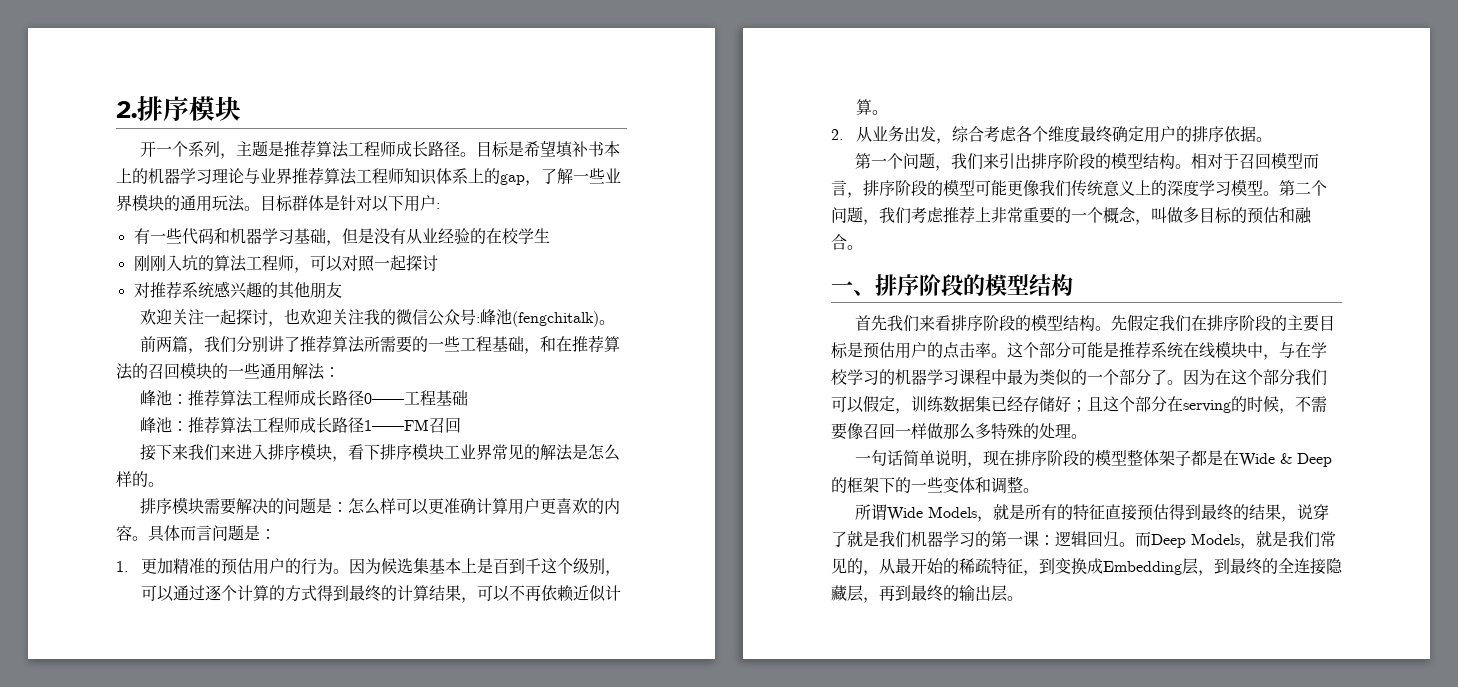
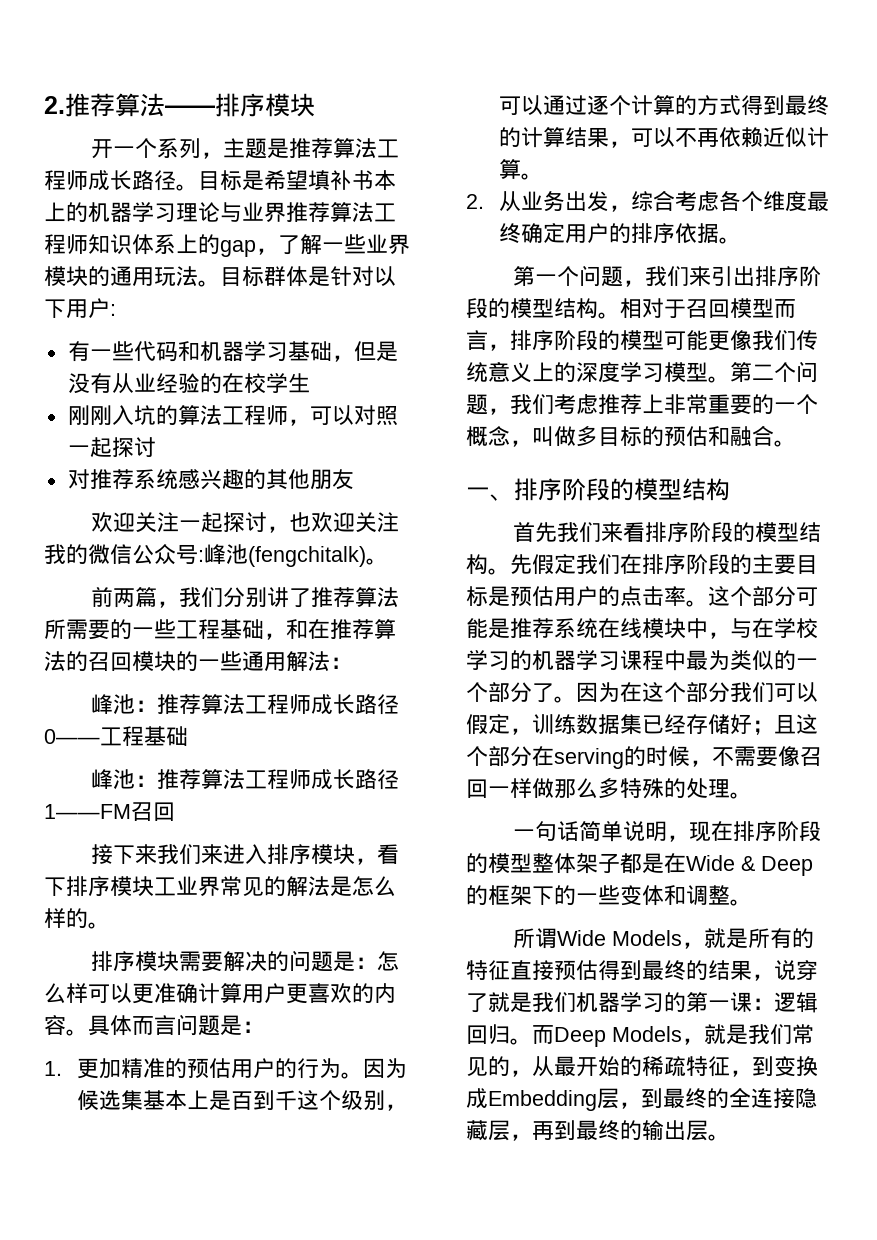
- 2.排序模块
+ 2.推荐算法——排序模块

